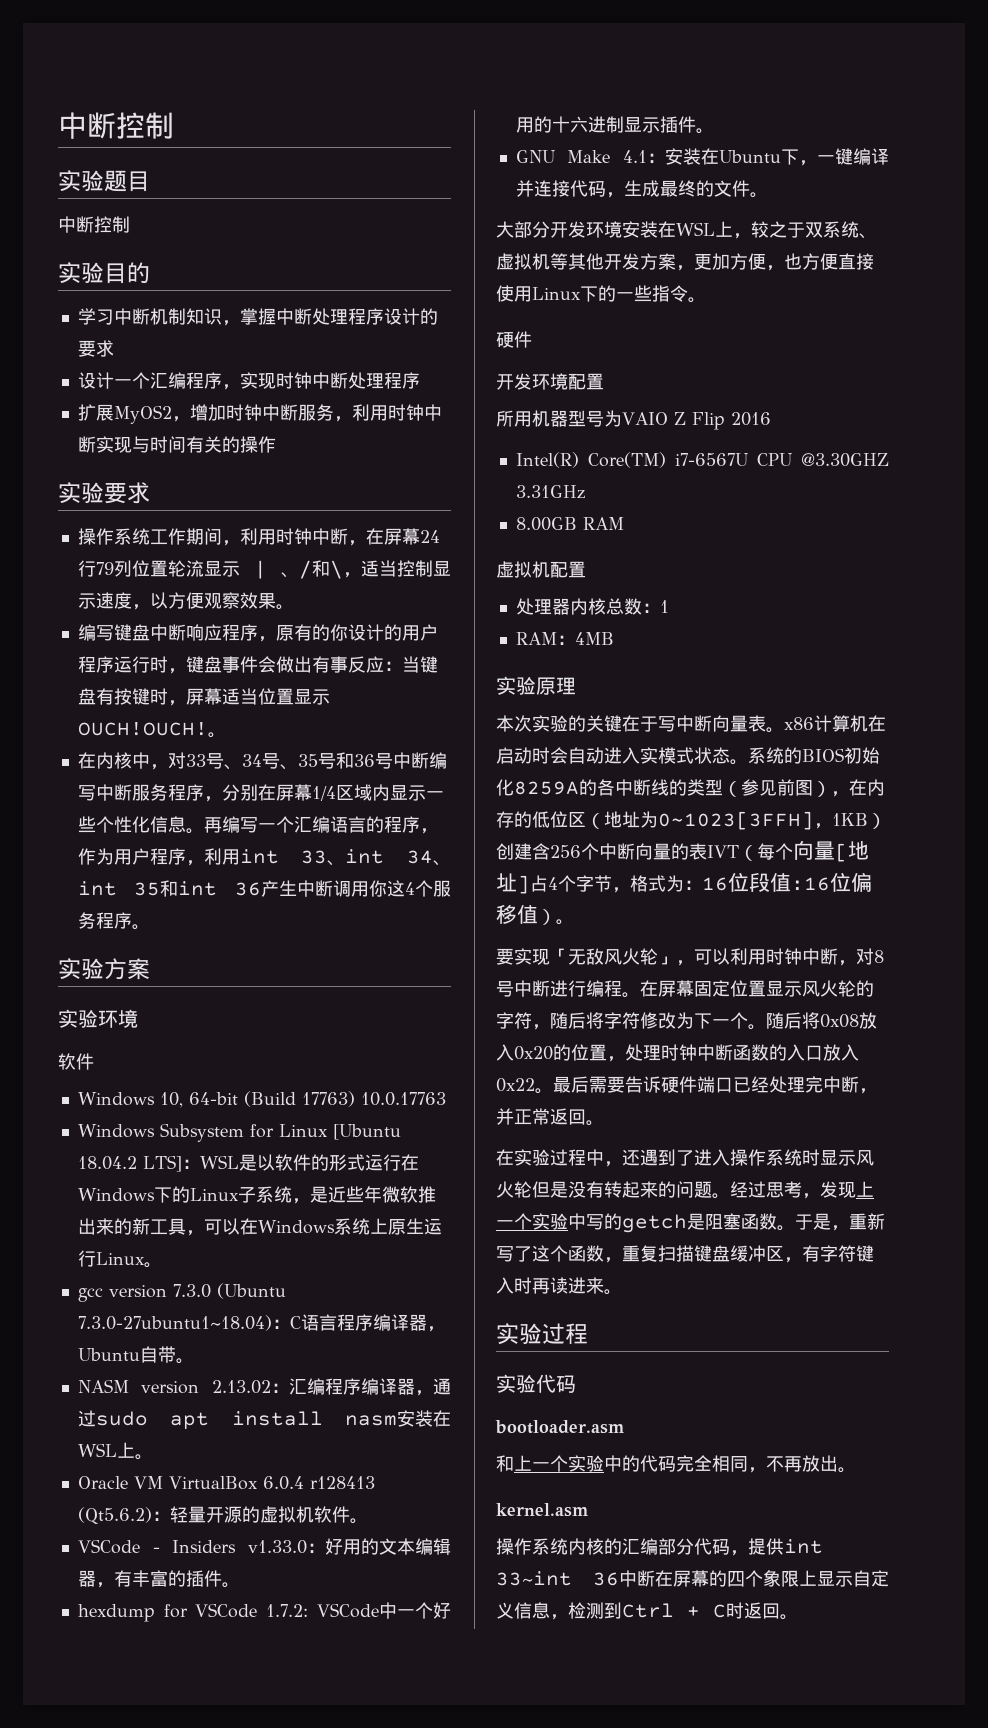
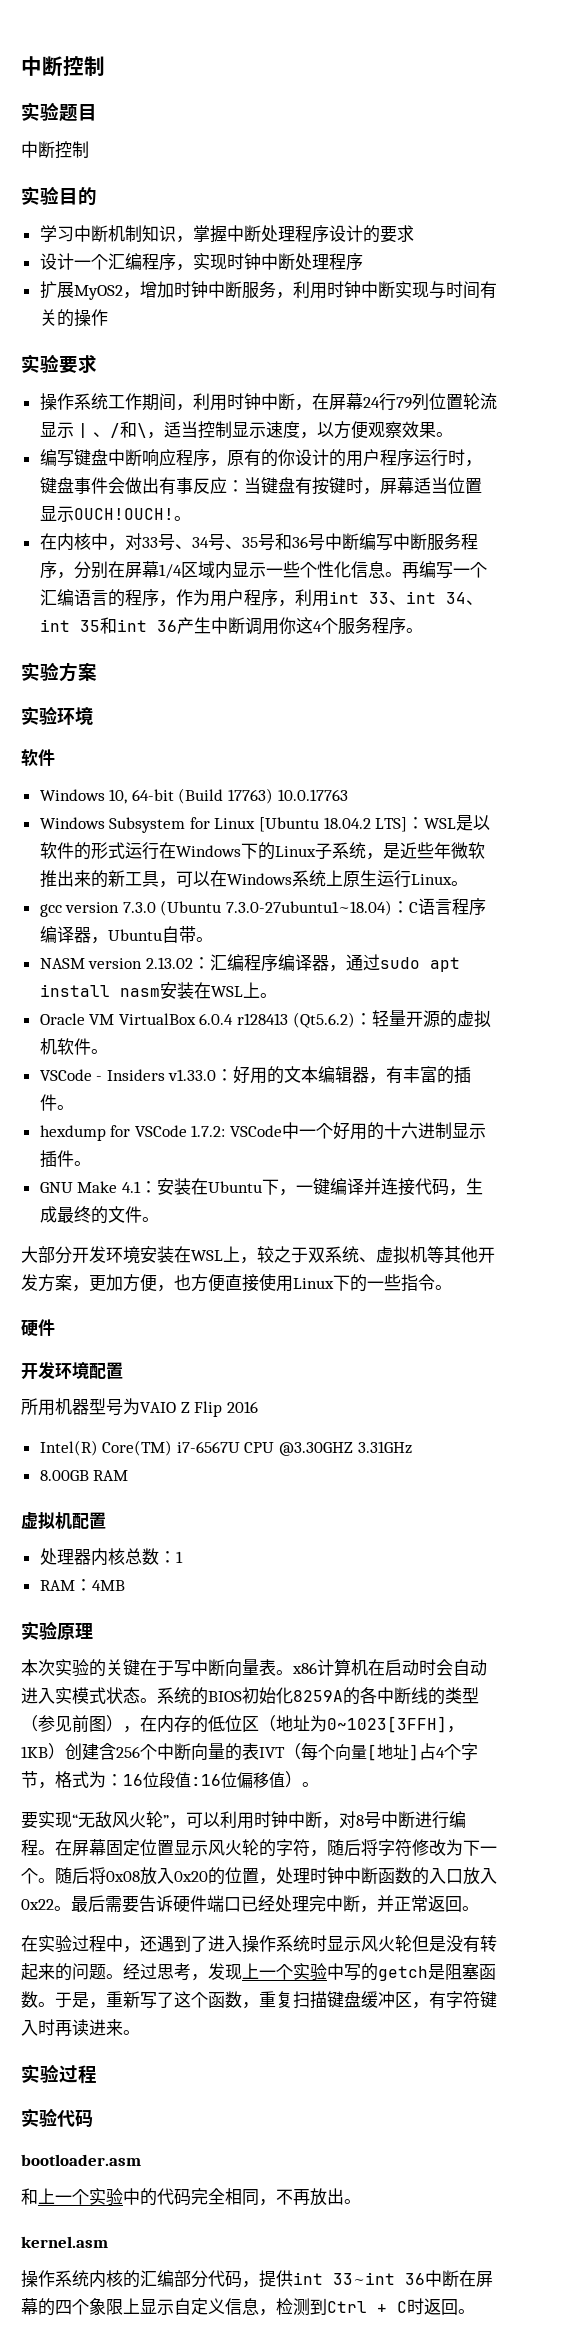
- 要实现「无敌风火轮」，可以利用时钟中断，对8号中断进行编程。
+ 要实现“无敌风火轮”，可以利用时钟中断，对8号中断进行编程。

